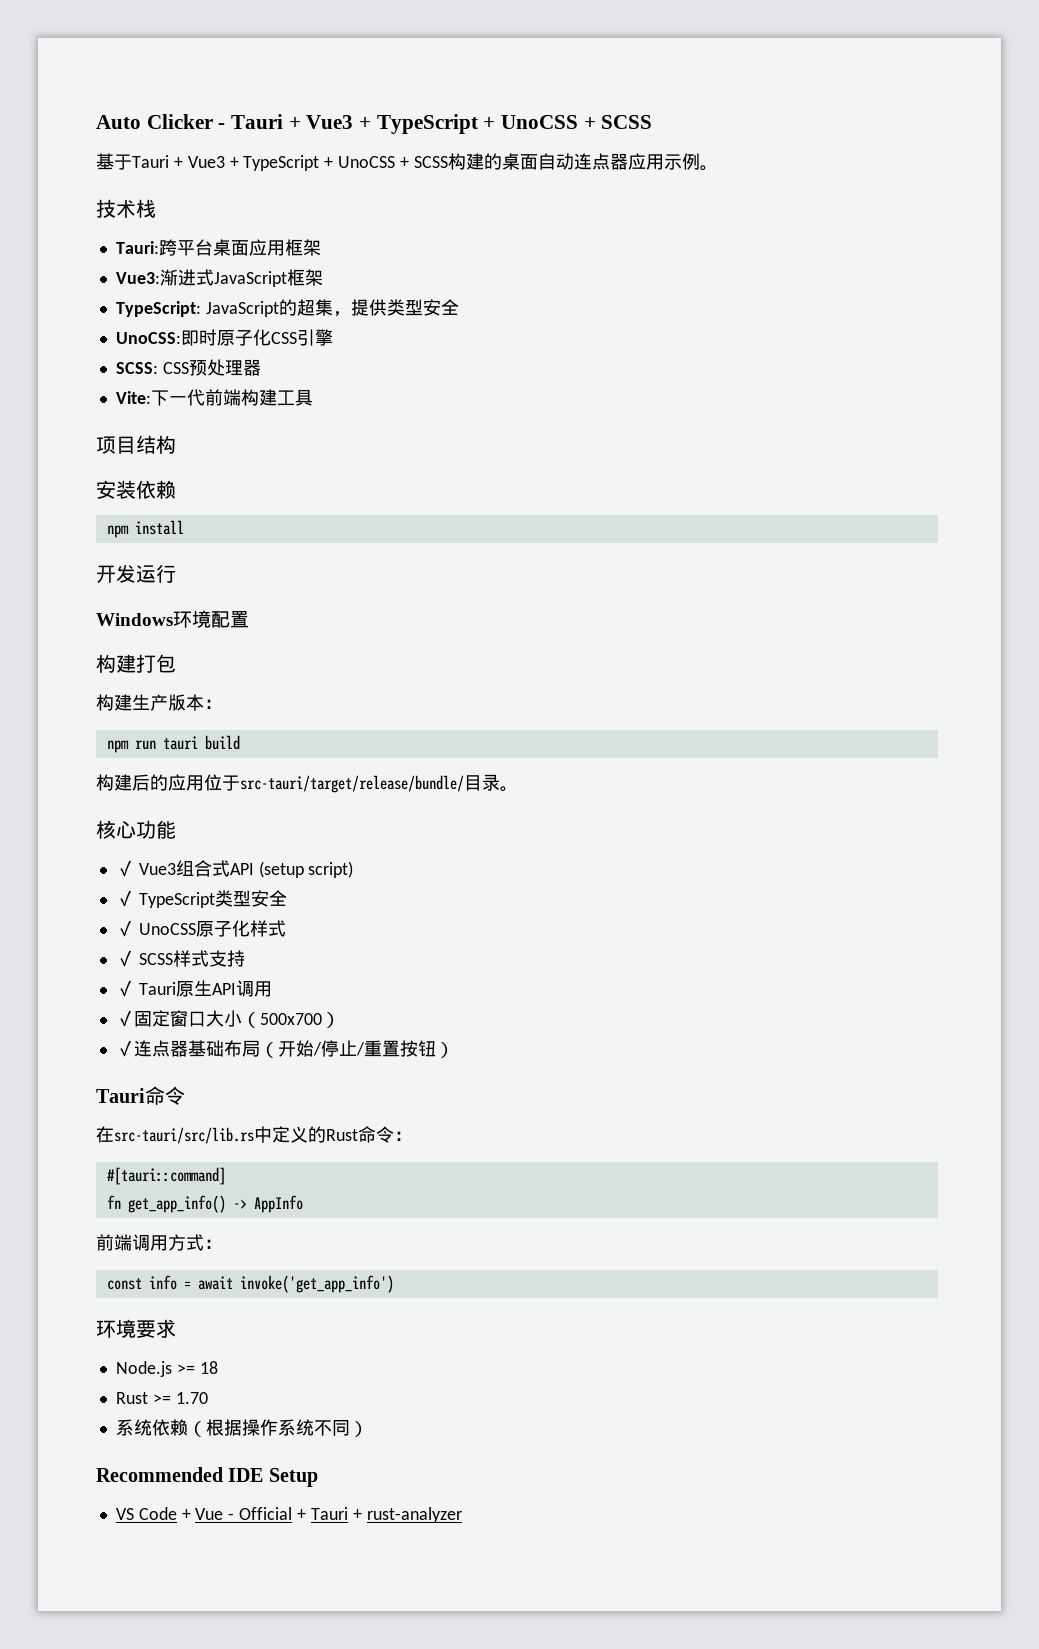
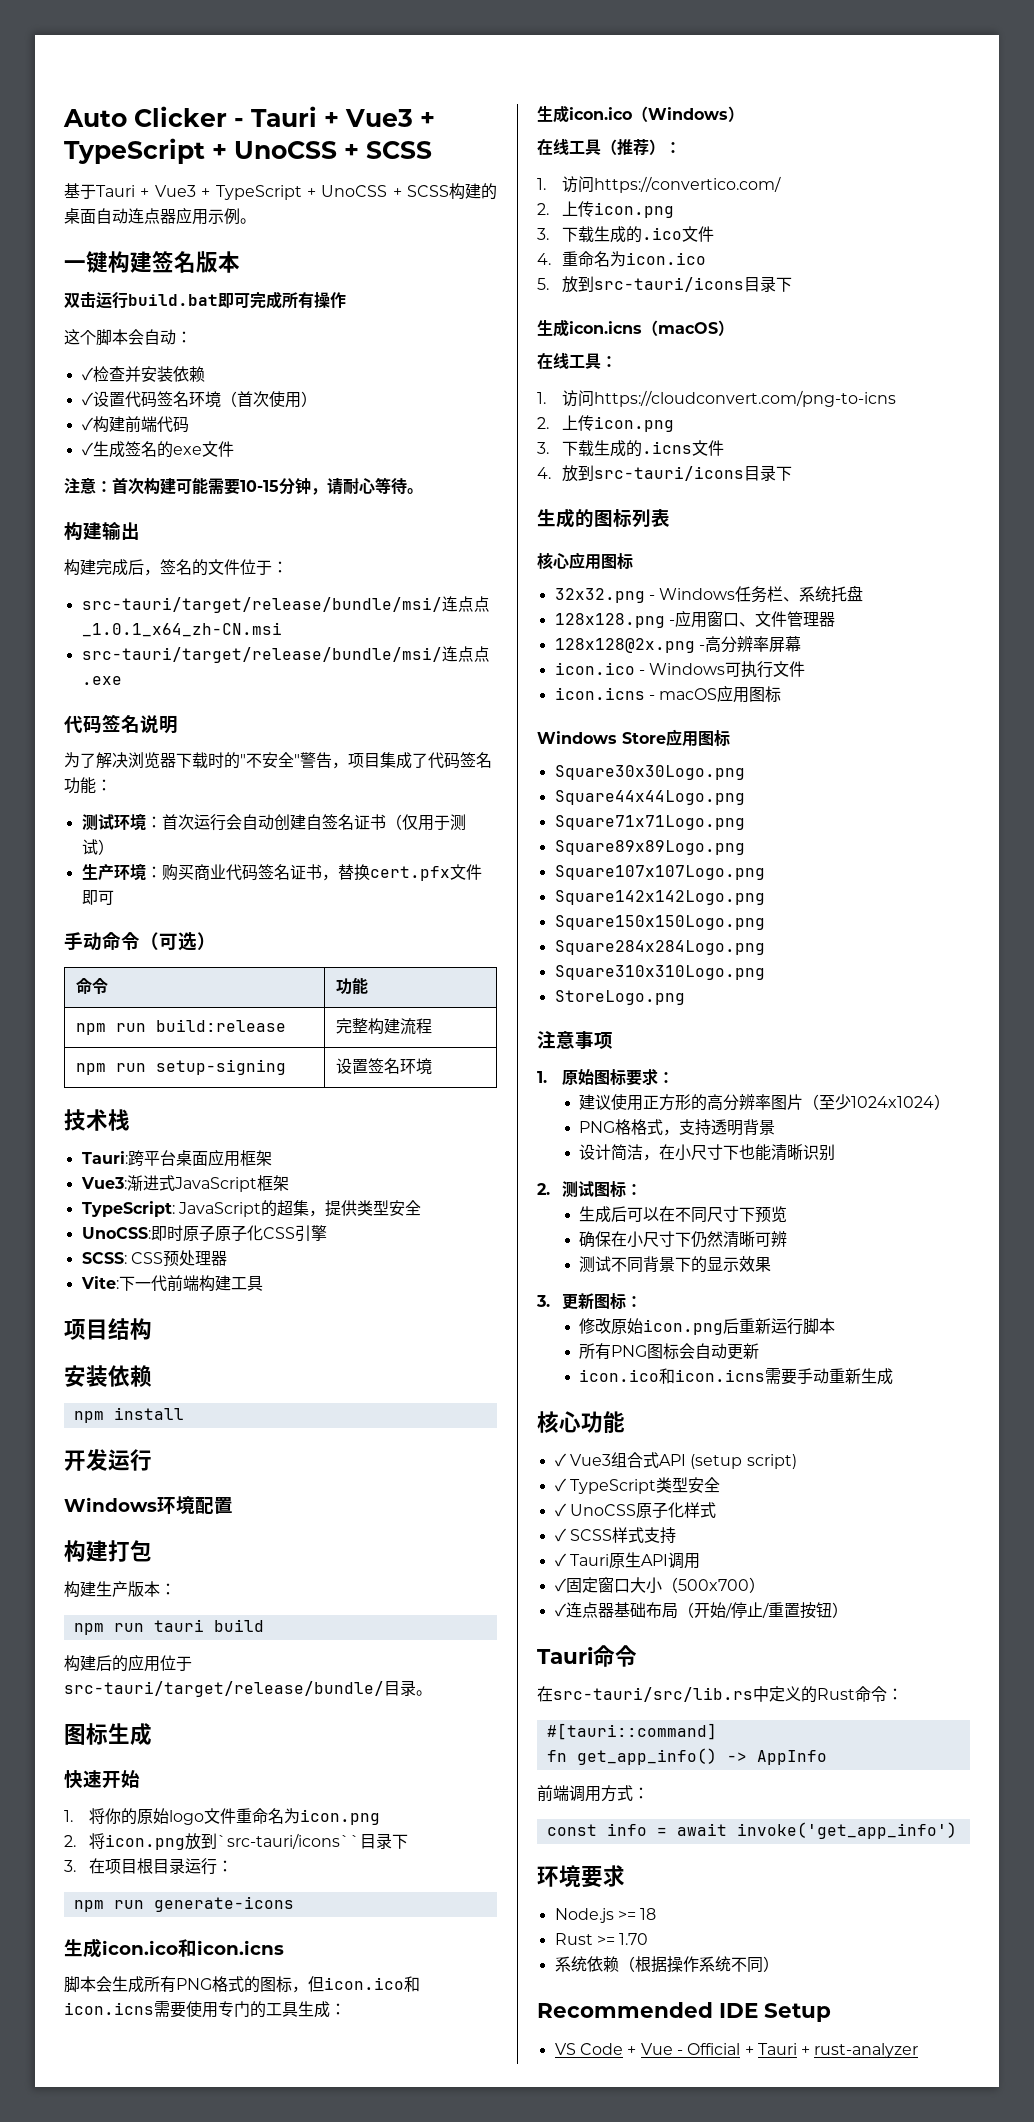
+ 一键构建签名版本
+ 双击运行build.bat即可完成所有操作
+ 这个脚本会自动：
+ ✓检查并安装依赖
+ ✓设置代码签名环境（首次使用）
+ ✓构建前端代码
+ ✓生成签名的exe文件
+ 注意：首次构建可能需要10-15分钟，请耐心等待。
+ 构建输出
+ 构建完成后，签名的文件位于：
+ src-tauri/target/release/bundle/msi/连点点_1.0.1_x64_zh-CN.msi
+ src-tauri/target/release/bundle/msi/连点点.exe
+ 代码签名说明
+ 为了解决浏览器下载时的"不安全"警告，项目集成了代码签名功能：
+ 测试环境：首次运行会自动创建自签名证书（仅用于测试）
+ 生产环境：购买商业代码签名证书，替换cert.pfx文件即可
+ 手动命令（可选）
+ 命令 | 功能
+ npm run build:release | 完整构建流程
+ npm run setup-signing | 设置签名环境
- UnoCSS:即时原子化CSS引擎
+ UnoCSS:即时原子原子化CSS引擎
+ 图标生成
+ 快速开始
+ 1.将你的原始logo文件重命名为icon.png
+ 2.将icon.png放到`src-tauri/icons``目录下
+ 3.在项目根目录运行：
+ npm run generate-icons
+ 生成icon.ico和icon.icns
+ 脚本会生成所有PNG格式的图标，但icon.ico和icon.icns需要使用专门的工具生成：
+ 生成icon.ico（Windows）
+ 在线工具（推荐）：
+ 1.访问https://convertico.com/
+ 2.上传icon.png
+ 3.下载生成的.ico文件
+ 4.重命名为icon.ico
+ 5.放到src-tauri/icons目录下
+ 生成icon.icns（macOS）
+ 在线工具：
+ 1.访问https://cloudconvert.com/png-to-icns
+ 2.上传icon.png
+ 3.下载生成的.icns文件
+ 4.放到src-tauri/icons目录下
+ 生成的图标列表
+ 核心应用图标
+ 32x32.png - Windows任务栏、系统托盘
+ 128x128.png -应用窗口、文件管理器
+ 128x128@2x.png -高分辨率屏幕
+ icon.ico - Windows可执行文件
+ icon.icns - macOS应用图标
+ Windows Store应用图标
+ Square30x30Logo.png
+ Square44x44Logo.png
+ Square71x71Logo.png
+ Square89x89Logo.png
+ Square107x107Logo.png
+ Square142x142Logo.png
+ Square150x150Logo.png
+ Square284x284Logo.png
+ Square310x310Logo.png
+ StoreLogo.png
+ 注意事项
+ 1.原始图标要求：
+ 建议使用正方形的高分辨率图片（至少1024x1024）
+ PNG格格式，支持透明背景
+ 设计简洁，在小尺寸下也能清晰识别
+ 2.测试图标：
+ 生成后可以在不同尺寸下预览
+ 确保在小尺寸下仍然清晰可辨
+ 测试不同背景下的显示效果
+ 3.更新图标：
+ 修改原始icon.png后重新运行脚本
+ 所有PNG图标会自动更新
+ icon.ico和icon.icns需要手动重新生成

